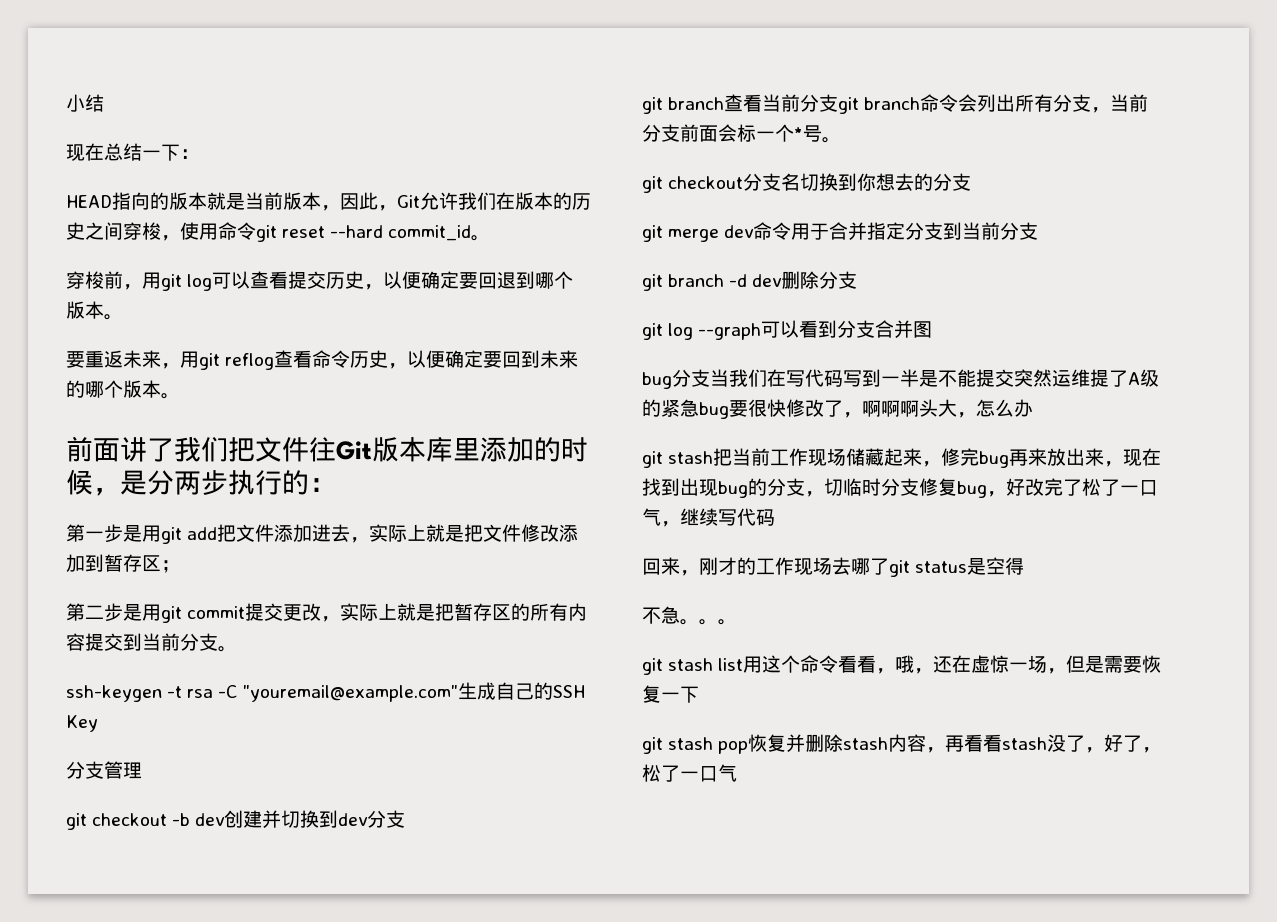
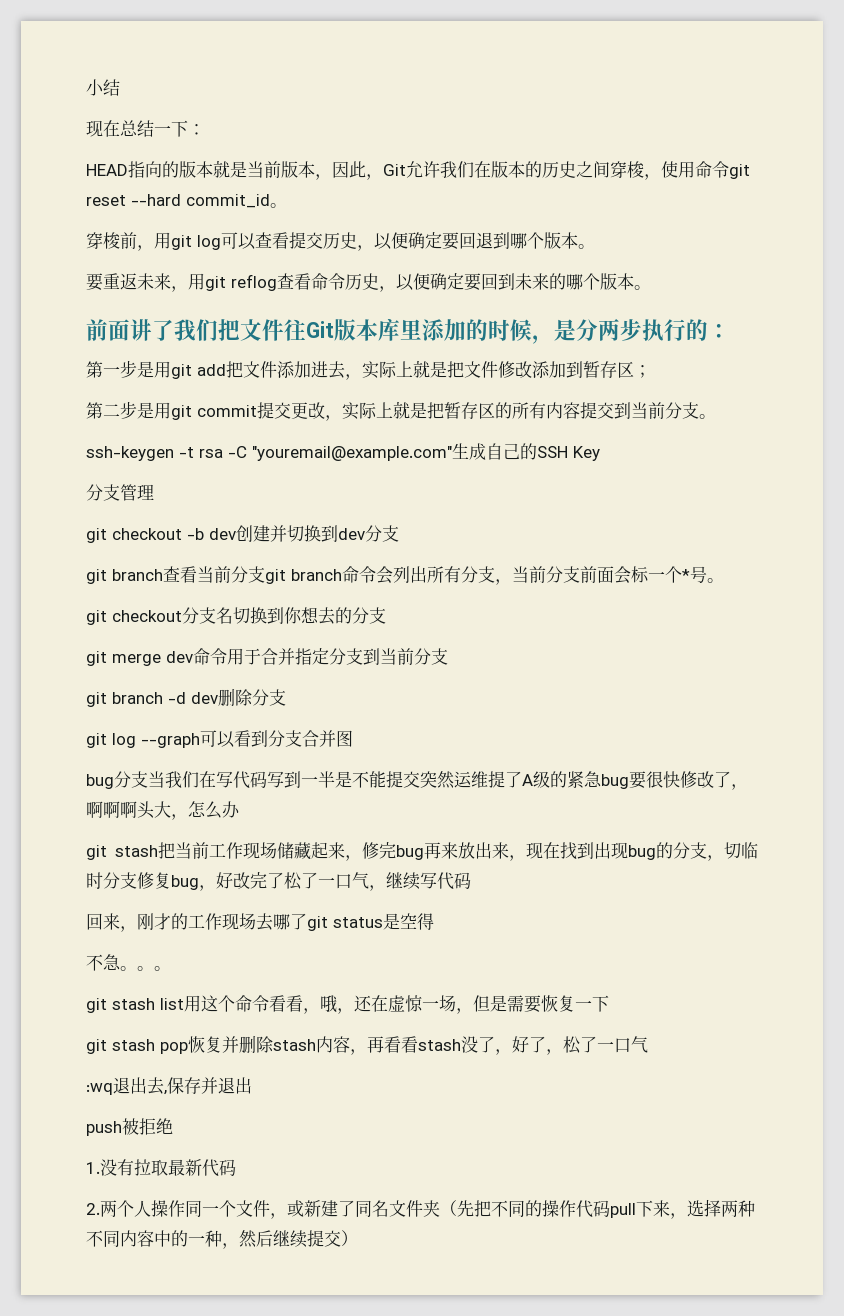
+ :wq退出去,保存并退出
+ push被拒绝
+ 1.没有拉取最新代码
+ 2.两个人操作同一个文件，或新建了同名文件夹（先把不同的操作代码pull下来，选择两种不同内容中的一种，然后继续提交）

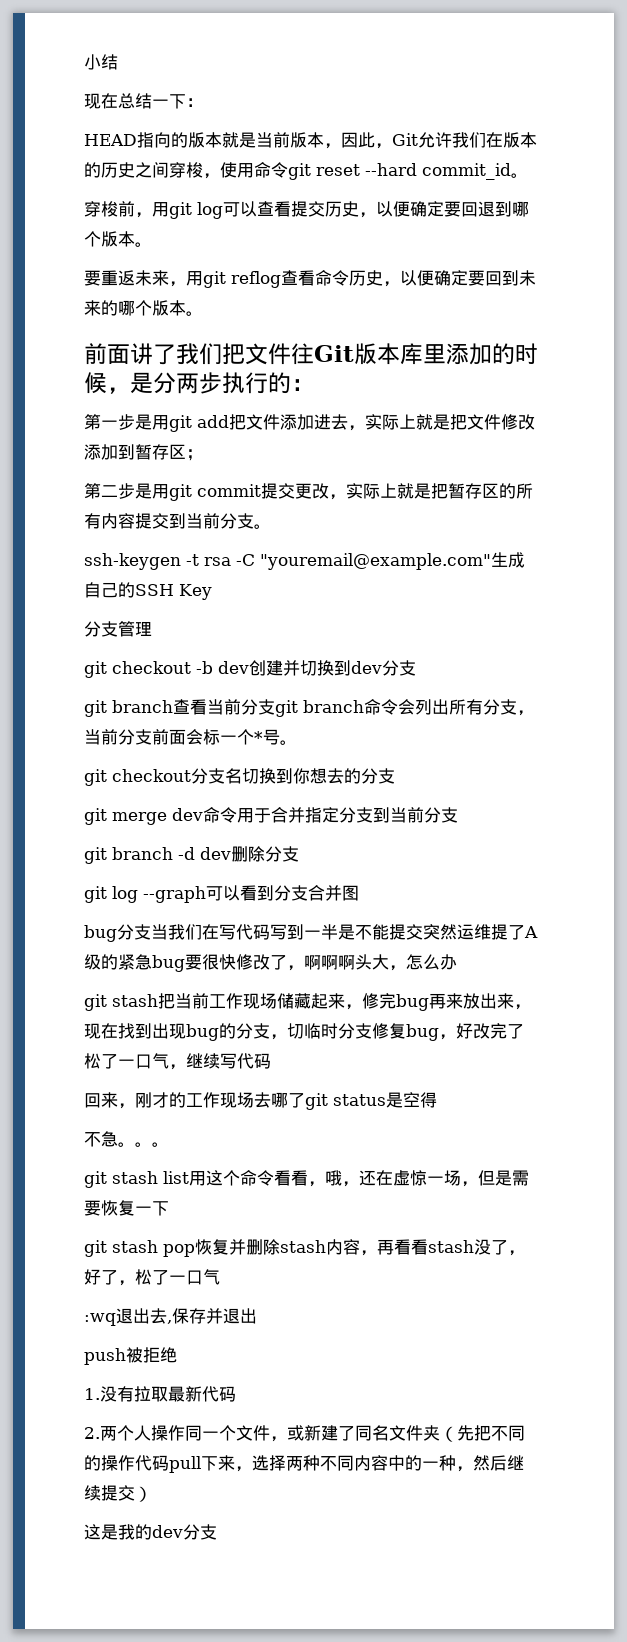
+ 这是我的dev分支

